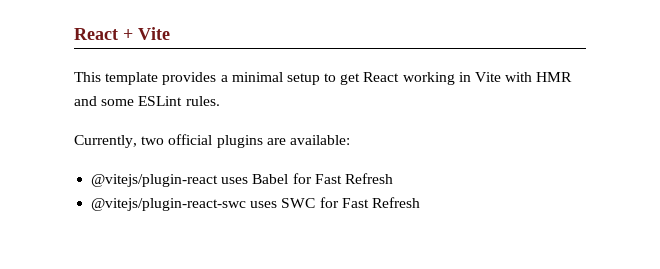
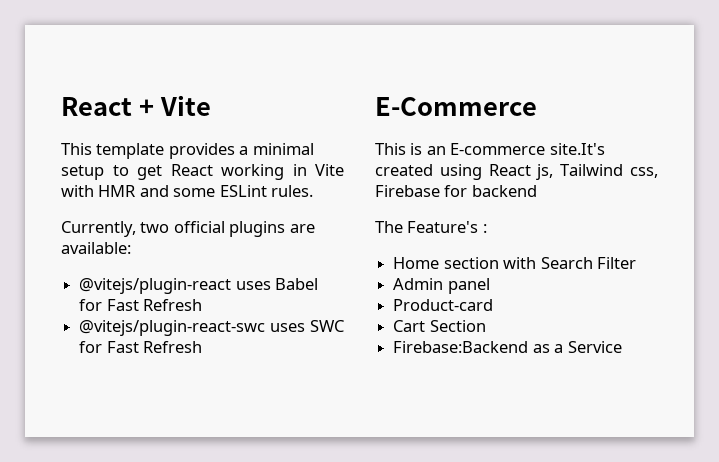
+ E-Commerce
+ This is an E-commerce site.It's created using React js, Tailwind css, Firebase for backend
+ The Feature's :
+ Home section with Search Filter
+ Admin panel
+ Product-card
+ Cart Section
+ Firebase:Backend as a Service

